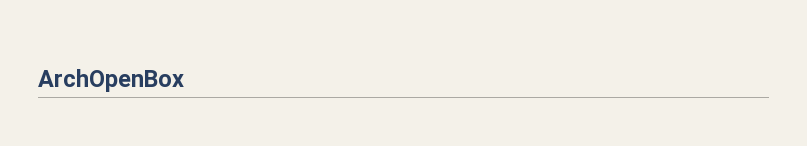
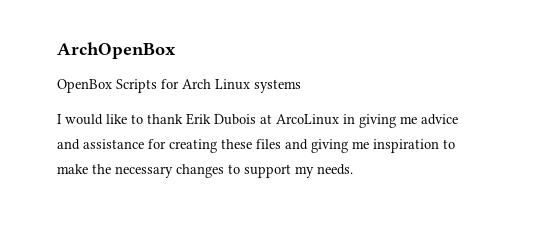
+ OpenBox Scripts for Arch Linux systems
+ I would like to thank Erik Dubois at ArcoLinux in giving me advice and assistance for creating these files and giving me inspiration to make the necessary changes to support my needs.

